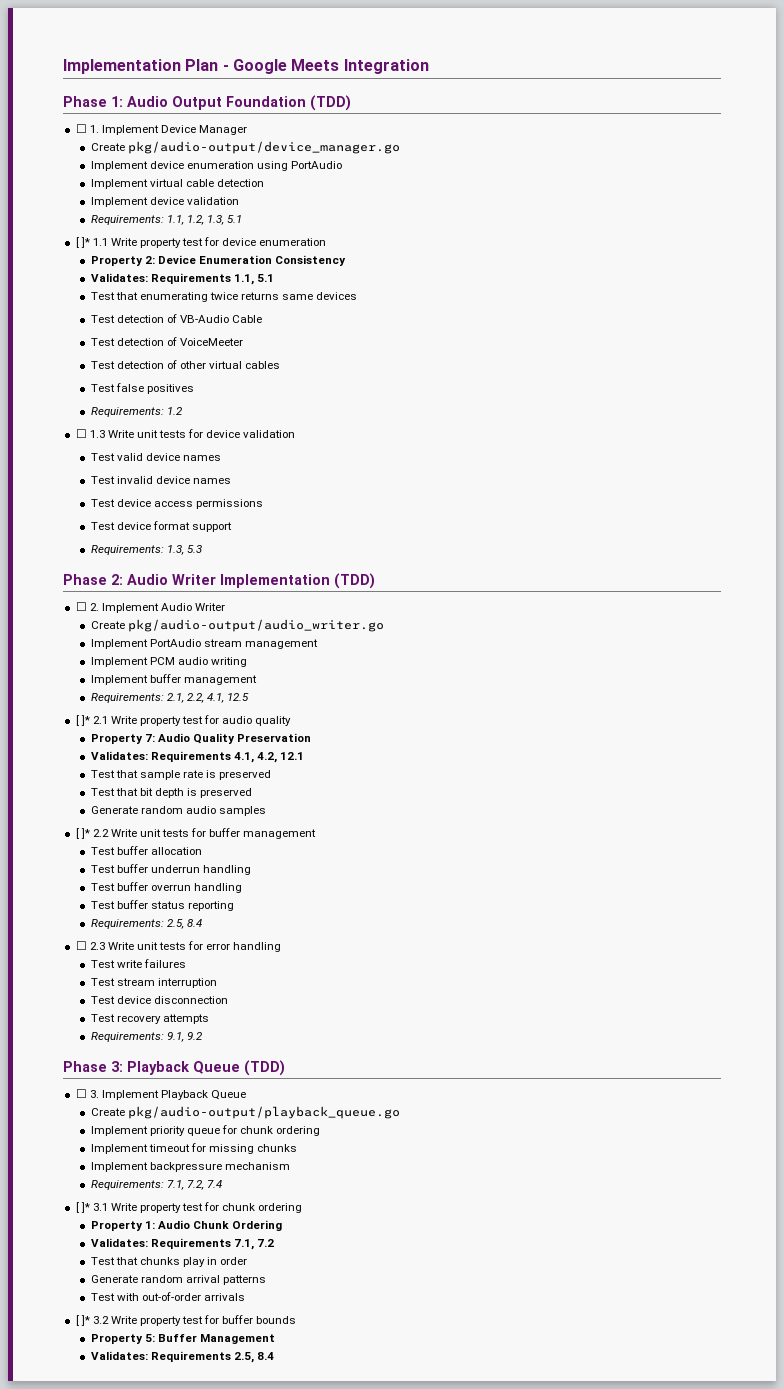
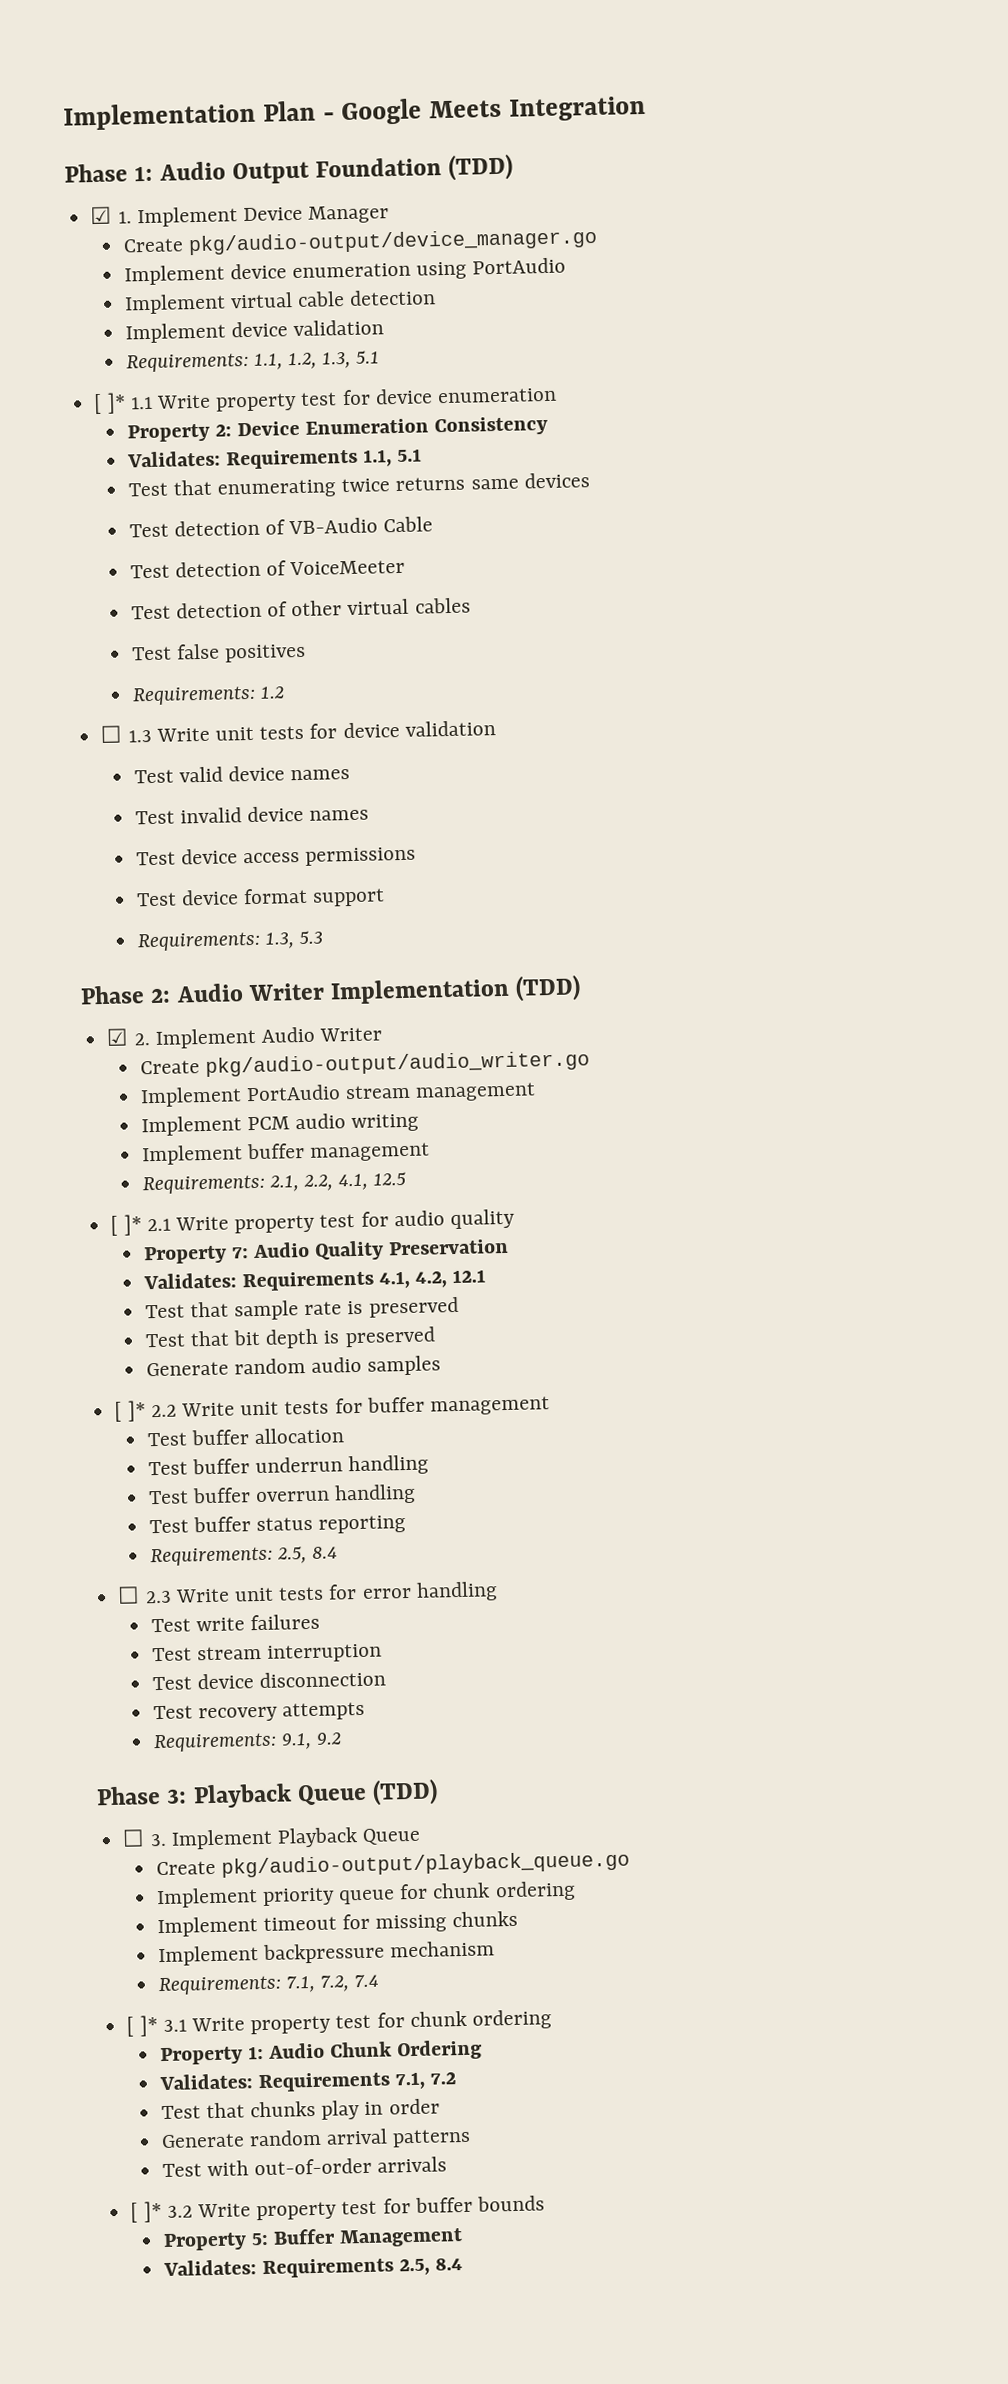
- ☐ 1. Implement Device Manager
+ ☑ 1. Implement Device Manager
- ☐ 2. Implement Audio Writer
+ ☑ 2. Implement Audio Writer

